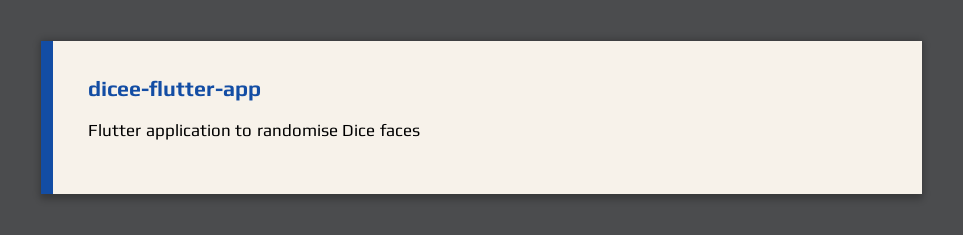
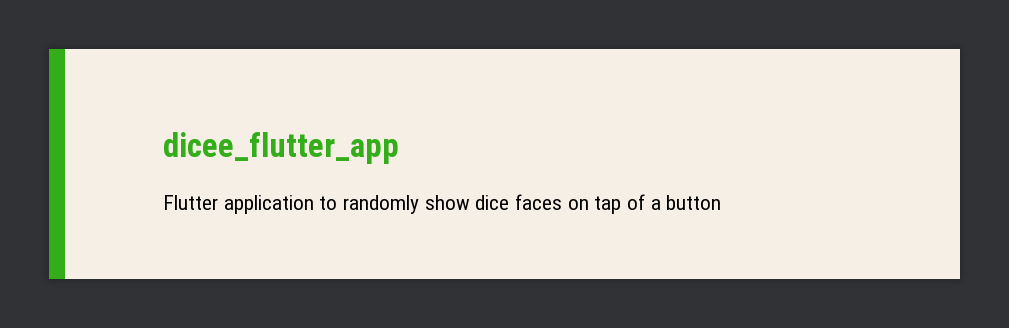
- dicee-flutter-app
+ dicee_flutter_app
- Flutter application to randomise Dice faces
+ Flutter application to randomly show dice faces on tap of a button

